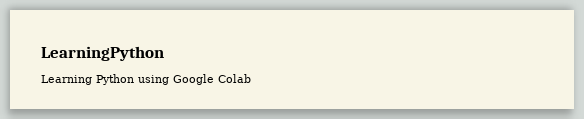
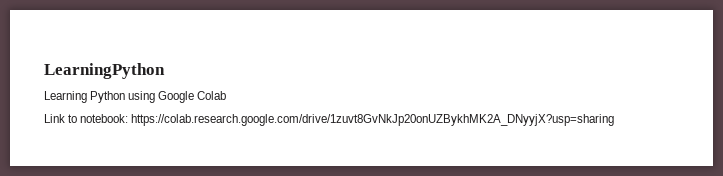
+ Link to notebook: https://colab.research.google.com/drive/1zuvt8GvNkJp20onUZBykhMK2A_DNyyjX?usp=sharing

